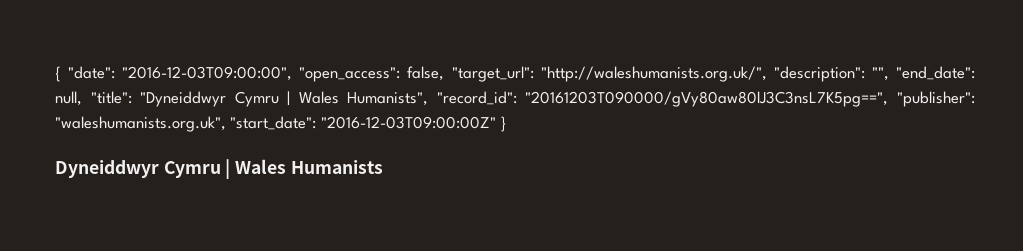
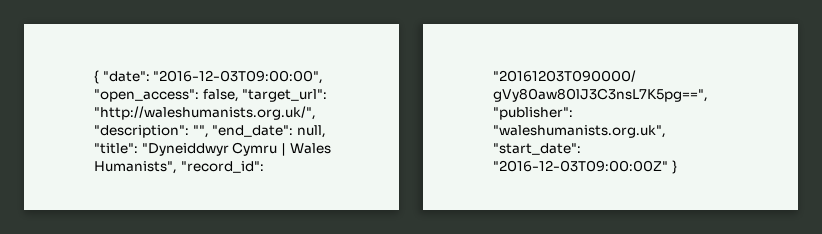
- Dyneiddwyr Cymru | Wales Humanists

